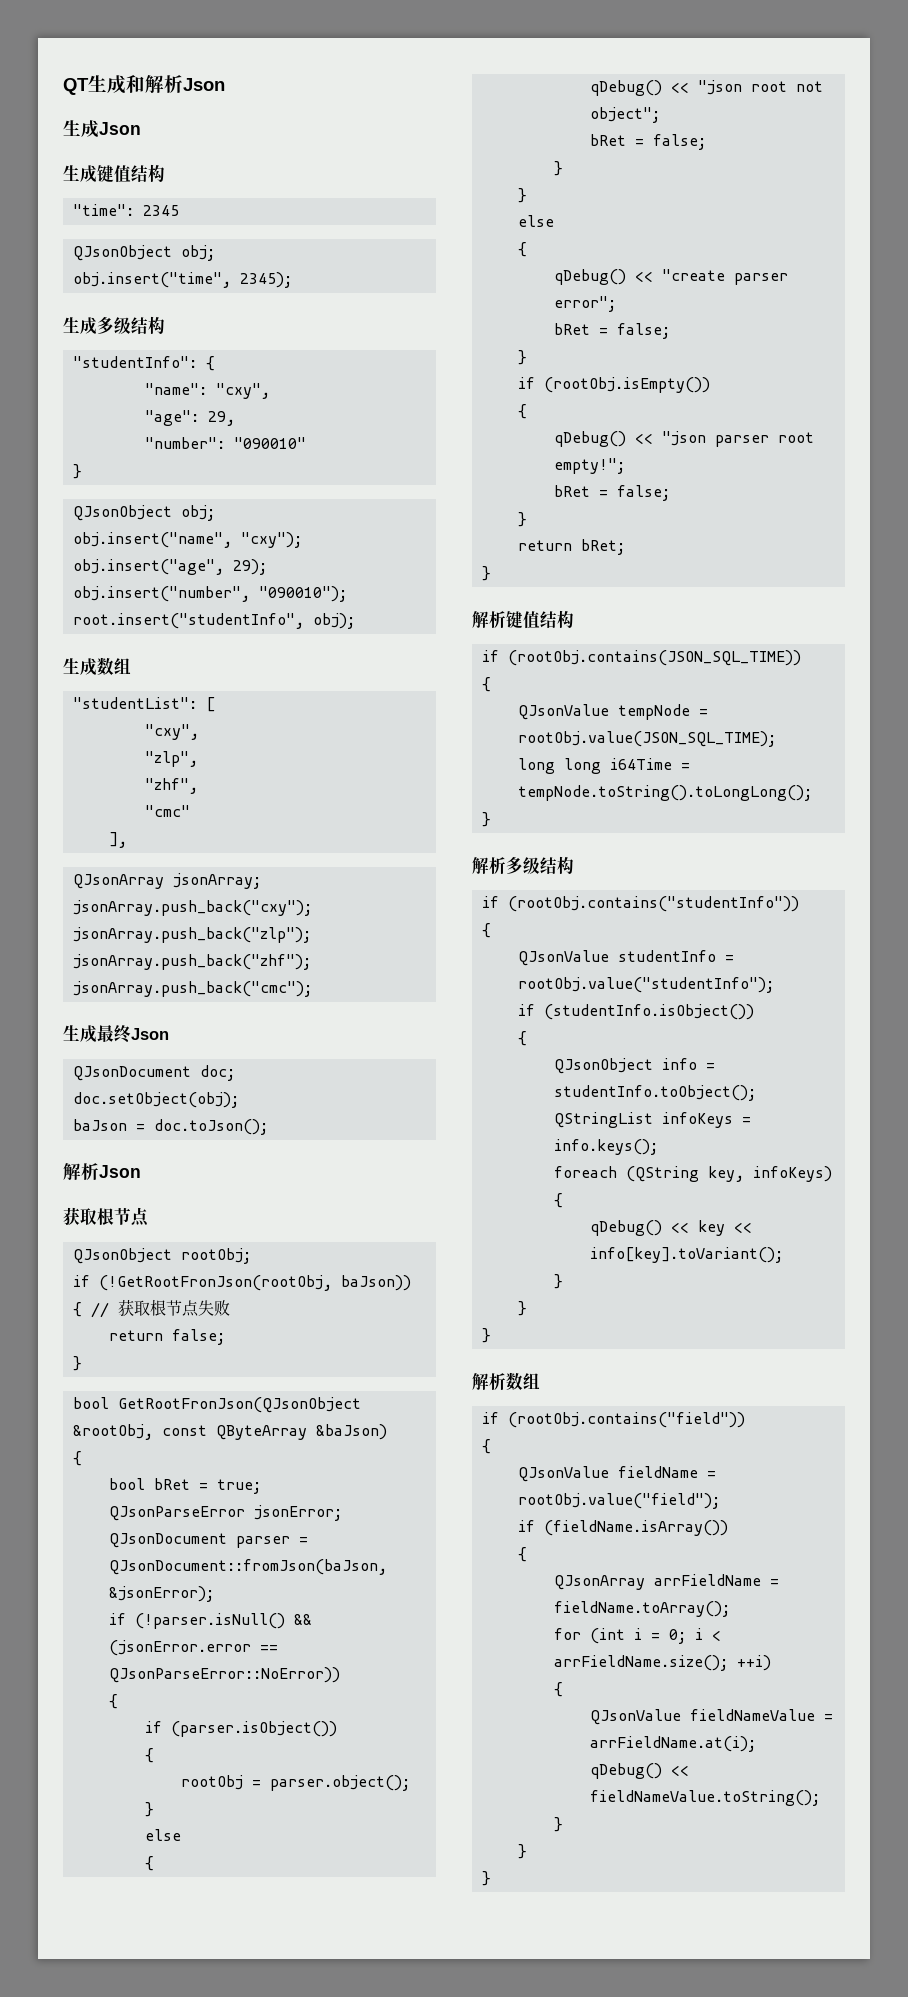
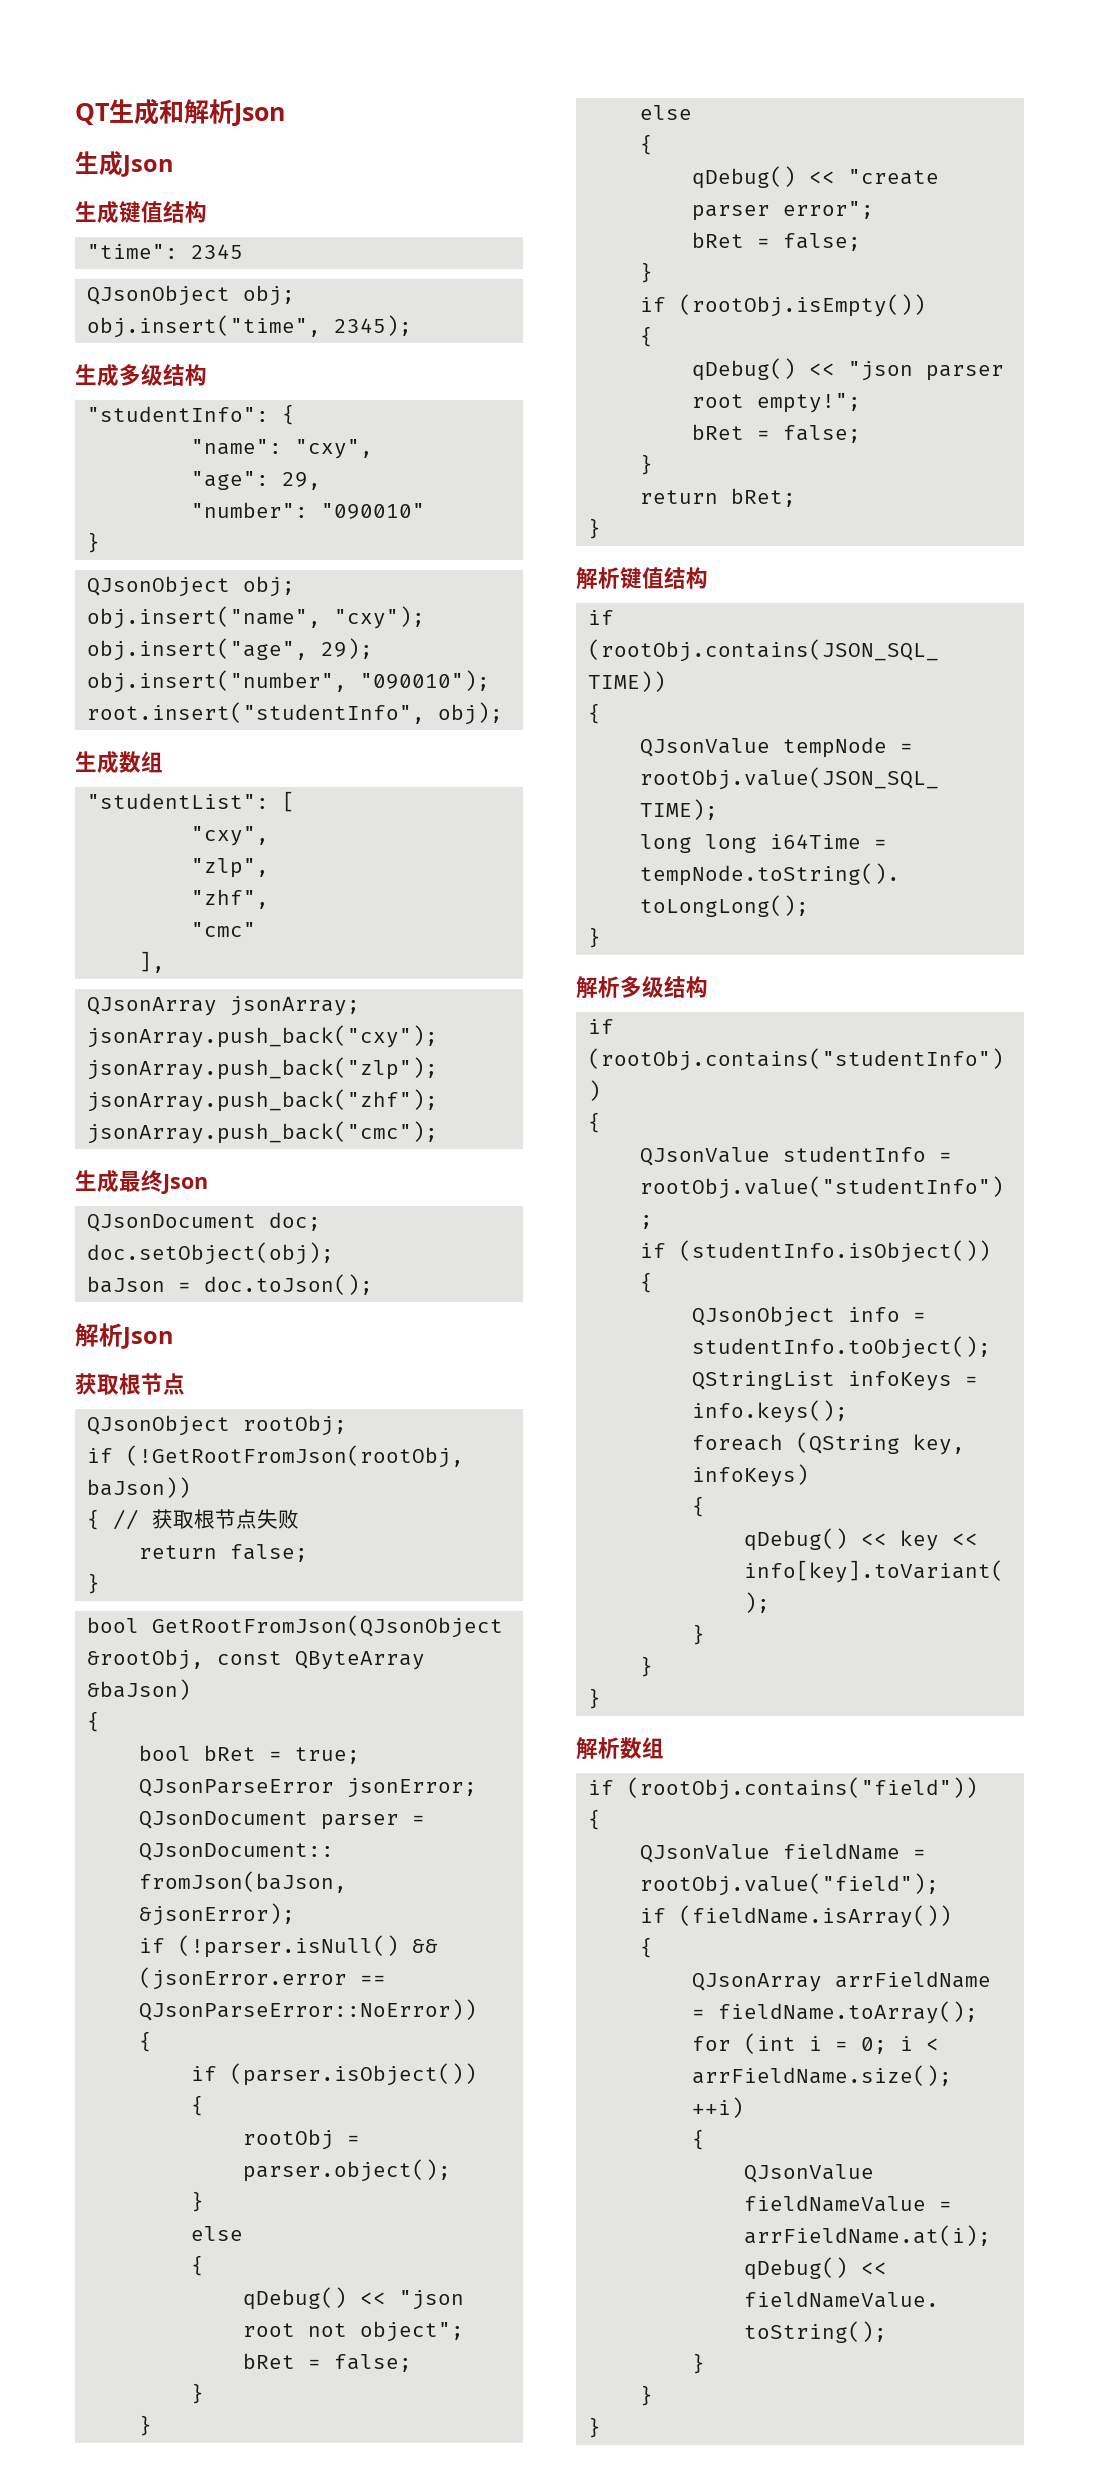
- if (!GetRootFronJson(rootObj, baJson))
+ if (!GetRootFromJson(rootObj, baJson))
- bool GetRootFronJson(QJsonObject &rootObj, const QByteArray &baJson)
+ bool GetRootFromJson(QJsonObject &rootObj, const QByteArray &baJson)

